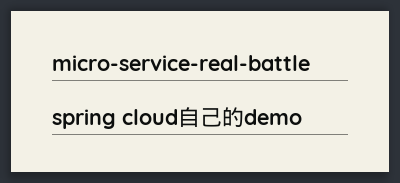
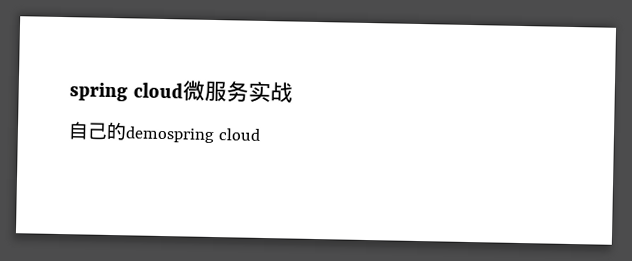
- micro-service-real-battle
- spring cloud自己的demo
+ spring cloud微服务实战
+ 自己的demospring cloud

